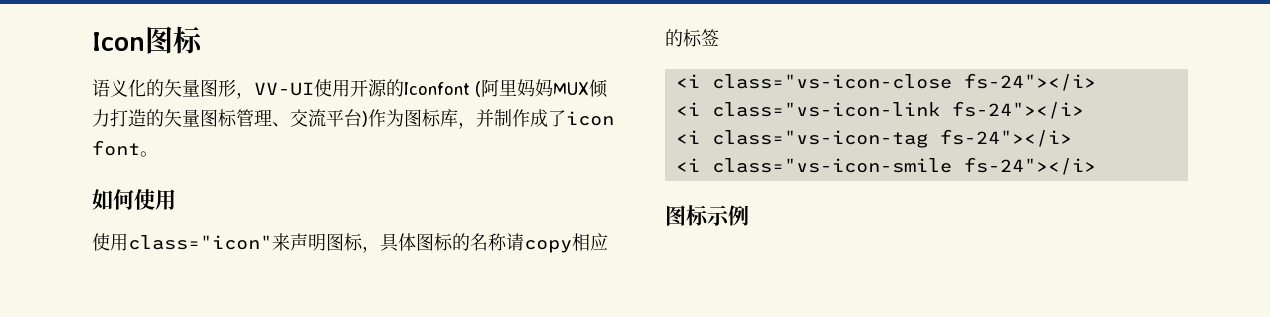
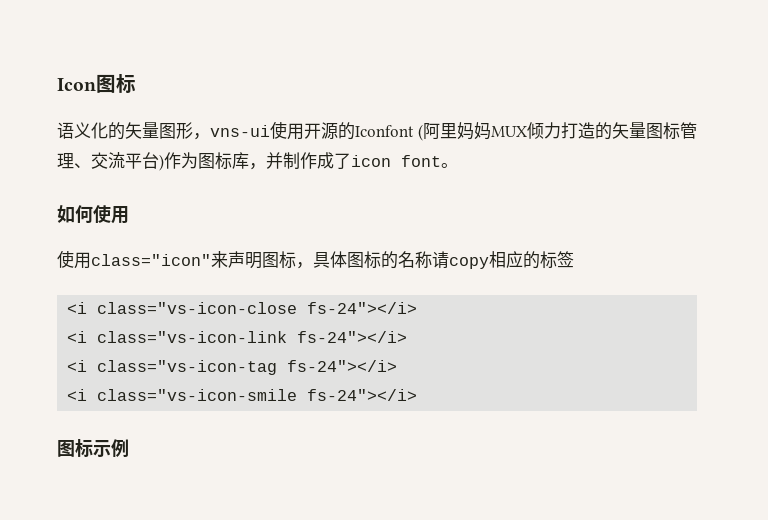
- 语义化的矢量图形，VV-UI使用开源的Iconfont (阿里妈妈MUX倾力打造的矢量图标管理、交流平台)作为图标库，并制作成了icon font。
+ 语义化的矢量图形，vns-ui使用开源的Iconfont (阿里妈妈MUX倾力打造的矢量图标管理、交流平台)作为图标库，并制作成了icon font。

